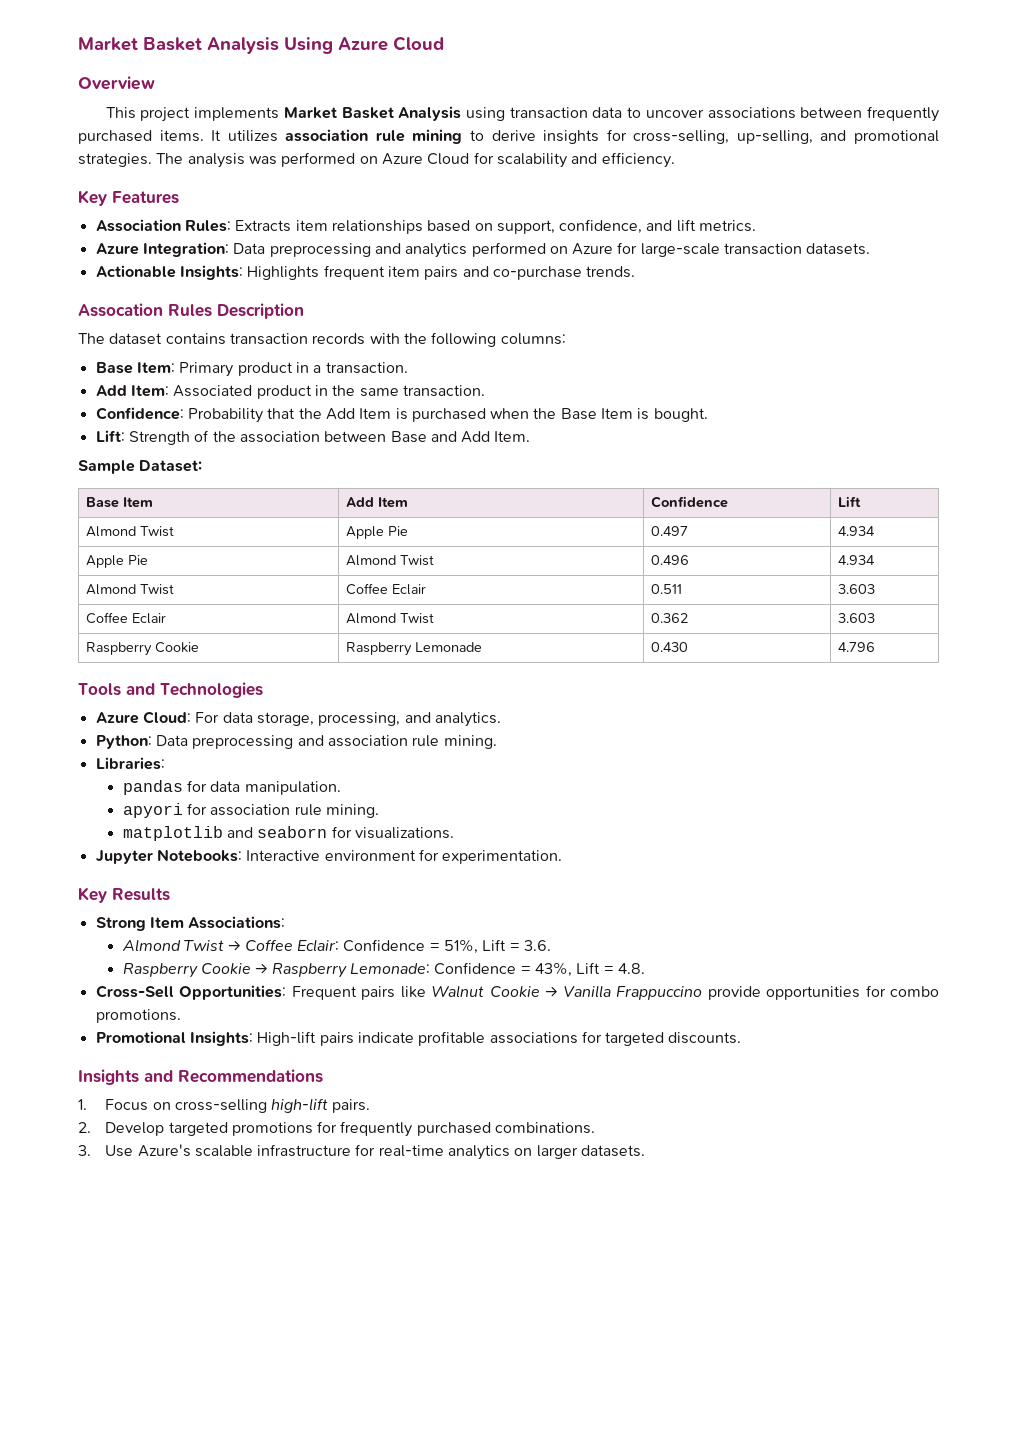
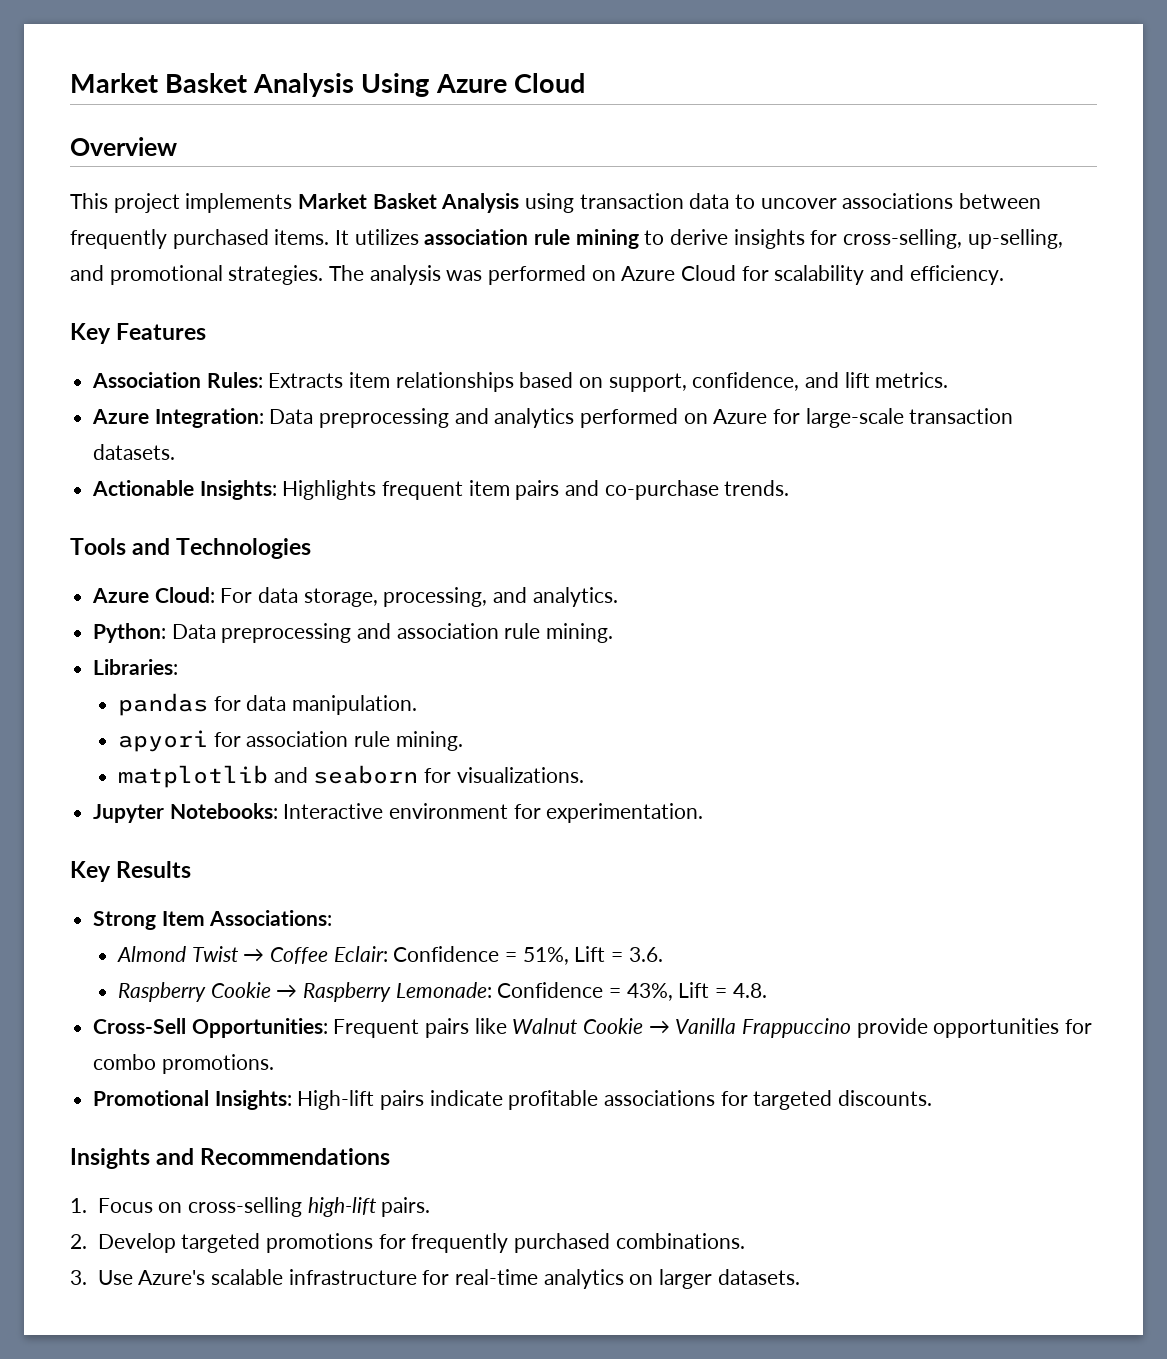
- Assocation Rules Description
- The dataset contains transaction records with the following columns:
- Base Item: Primary product in a transaction.
- Add Item: Associated product in the same transaction.
- Confidence: Probability that the Add Item is purchased when the Base Item is bought.
- Lift: Strength of the association between Base and Add Item.
- Sample Dataset:
- Base Item | Add Item | Confidence | Lift
- Almond Twist | Apple Pie | 0.497 | 4.934
- Apple Pie | Almond Twist | 0.496 | 4.934
- Almond Twist | Coffee Eclair | 0.511 | 3.603
- Coffee Eclair | Almond Twist | 0.362 | 3.603
- Raspberry Cookie | Raspberry Lemonade | 0.430 | 4.796

